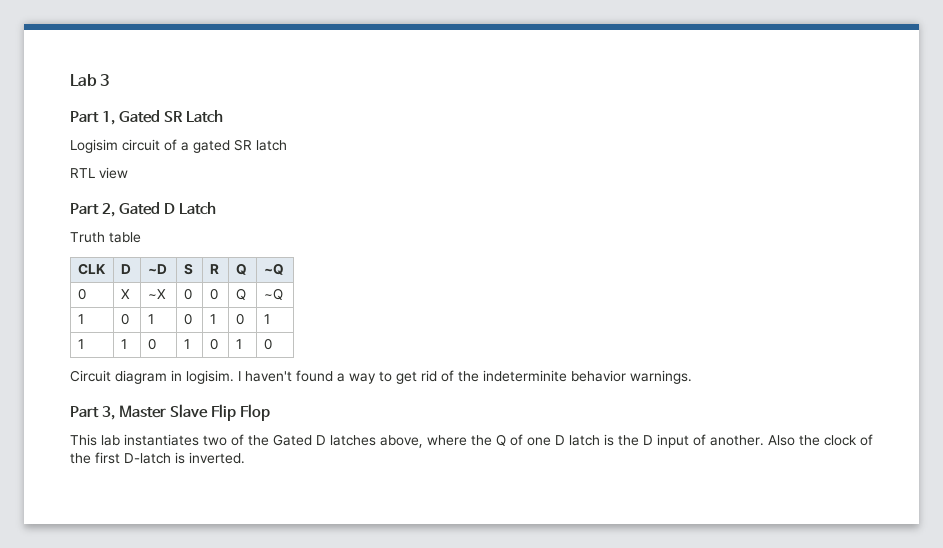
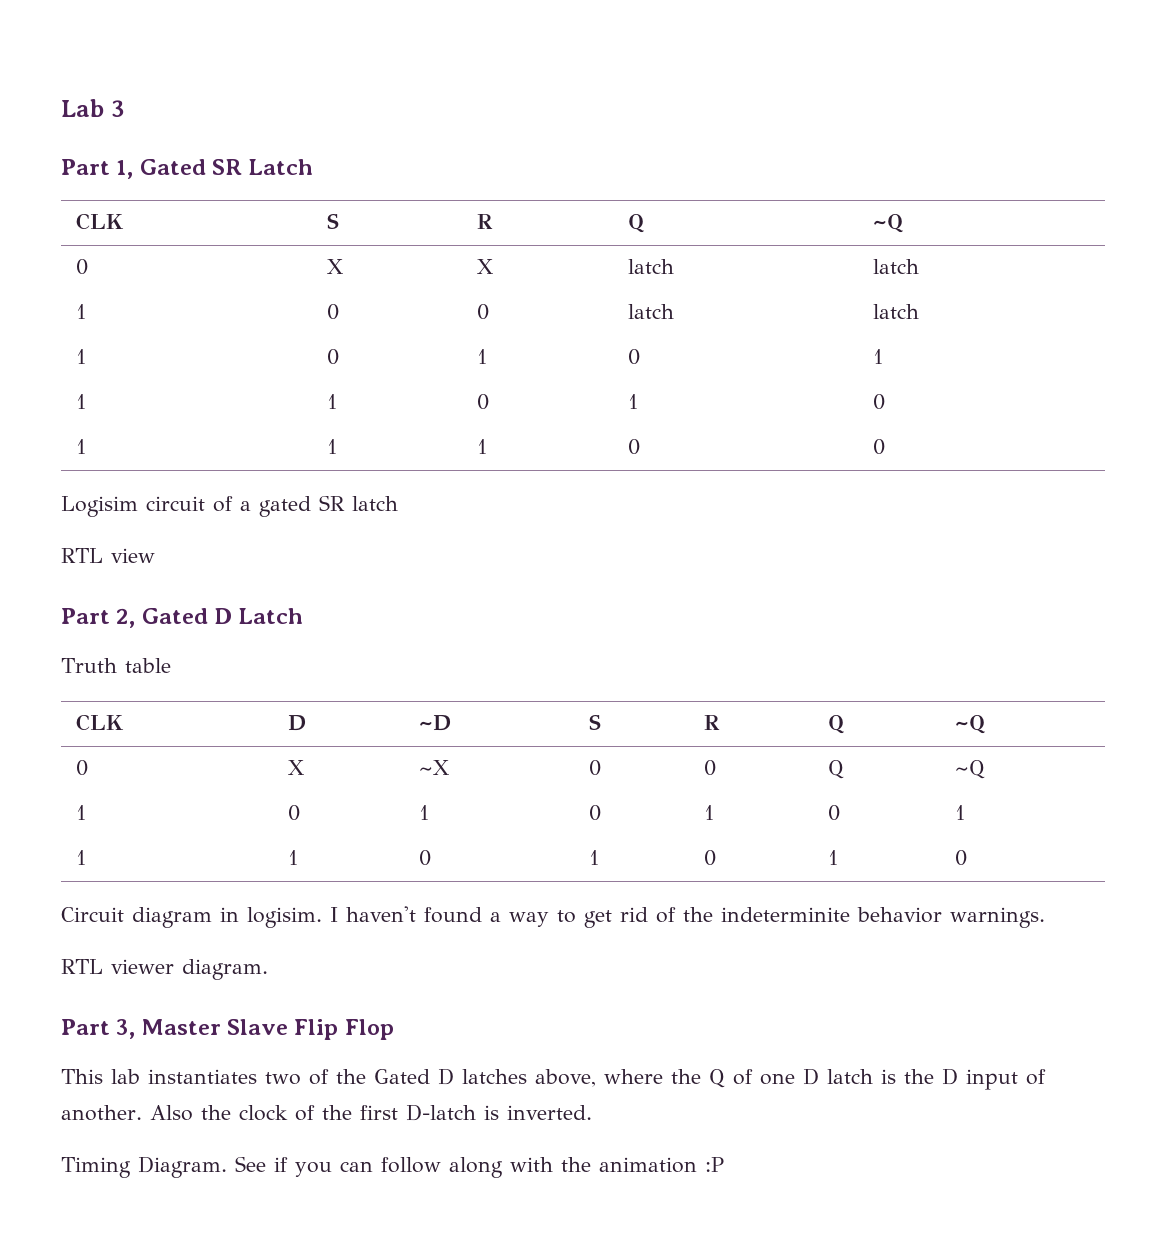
+ CLK | S | R | Q | ~Q
+ 0 | X | X | latch | latch
+ 1 | 0 | 0 | latch | latch
+ 1 | 0 | 1 | 0 | 1
+ 1 | 1 | 0 | 1 | 0
+ 1 | 1 | 1 | 0 | 0
+ RTL viewer diagram.
+ Timing Diagram. See if you can follow along with the animation :P

